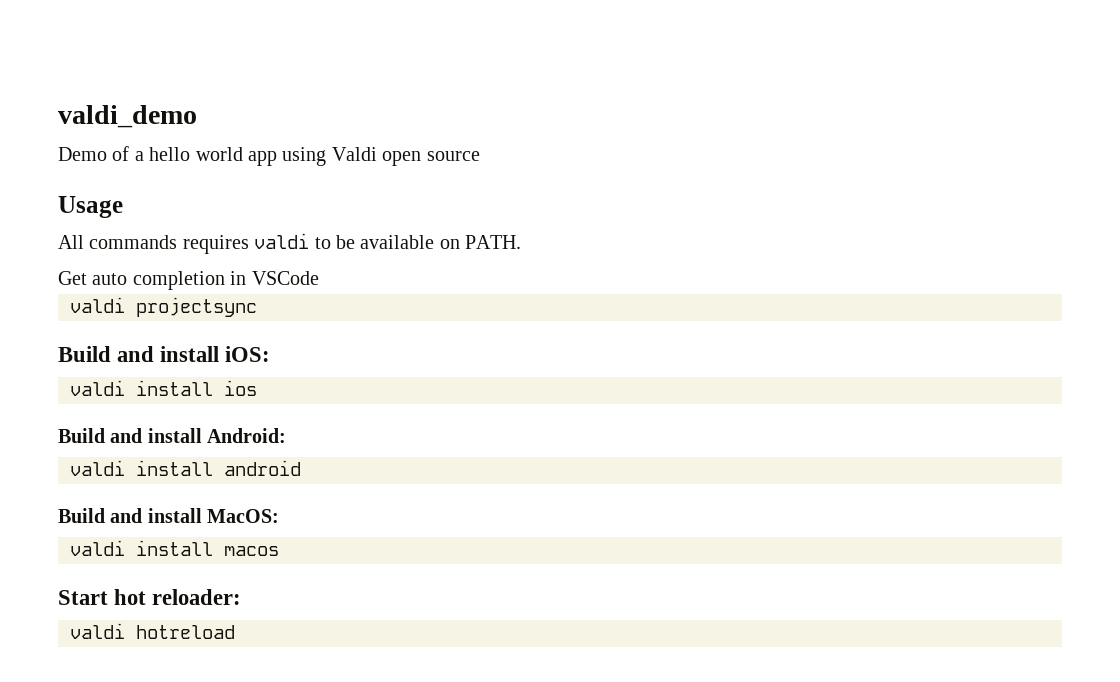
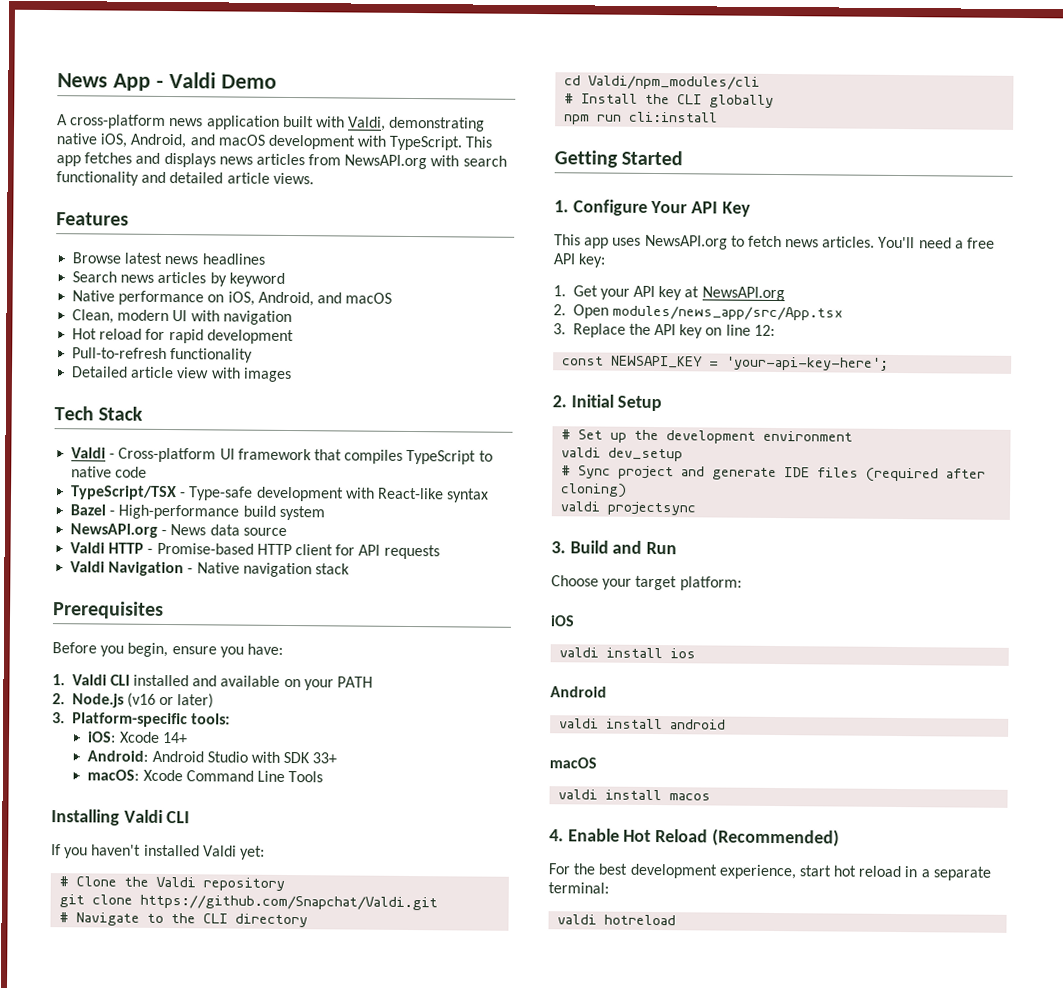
- valdi_demo
- Demo of a hello world app using Valdi open source
- Usage
- All commands requires valdi to be available on PATH.
- Get auto completion in VSCode
+ News App - Valdi Demo
+ A cross-platform news application built with Valdi, demonstrating native iOS, Android, and macOS development with TypeScript. This app fetches and displays news articles from NewsAPI.org with search functionality and detailed article views.
+ Features
+ Browse latest news headlines
+ Search news articles by keyword
+ Native performance on iOS, Android, and macOS
+ Clean, modern UI with navigation
+ Hot reload for rapid development
+ Pull-to-refresh functionality
+ Detailed article view with images
+ Tech Stack
+ Valdi - Cross-platform UI framework that compiles TypeScript to native code
+ TypeScript/TSX - Type-safe development with React-like syntax
+ Bazel - High-performance build system
+ NewsAPI.org - News data source
+ Valdi HTTP - Promise-based HTTP client for API requests
+ Valdi Navigation - Native navigation stack
+ Prerequisites
+ Before you begin, ensure you have:
+ 1. Valdi CLI installed and available on your PATH
+ 2. Node.js (v16 or later)
+ 3. Platform-specific tools:
+ iOS: Xcode 14+
+ Android: Android Studio with SDK 33+
+ macOS: Xcode Command Line Tools
+ Installing Valdi CLI
+ If you haven't installed Valdi yet:
+ # Clone the Valdi repository
+ git clone https://github.com/Snapchat/Valdi.git
+ # Navigate to the CLI directory
+ cd Valdi/npm_modules/cli
+ # Install the CLI globally
+ npm run cli:install
+ Getting Started
+ 1. Configure Your API Key
+ This app uses NewsAPI.org to fetch news articles. You'll need a free API key:
+ 1. Get your API key at NewsAPI.org
+ 2. Open modules/news_app/src/App.tsx
+ 3. Replace the API key on line 12:
+ const NEWSAPI_KEY = 'your-api-key-here';
+ 2. Initial Setup
+ # Set up the development environment
+ valdi dev_setup
+ # Sync project and generate IDE files (required after cloning)
- Build and install iOS:
+ 3. Build and Run
+ Choose your target platform:
+ iOS
  valdi install ios
- Build and install Android:
+ Android
  valdi install android
- Build and install MacOS:
+ macOS
- Start hot reloader:
+ 4. Enable Hot Reload (Recommended)
+ For the best development experience, start hot reload in a separate terminal:

